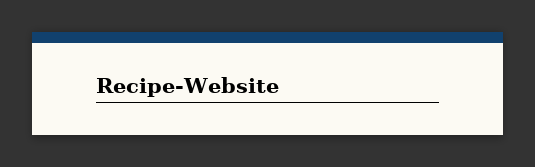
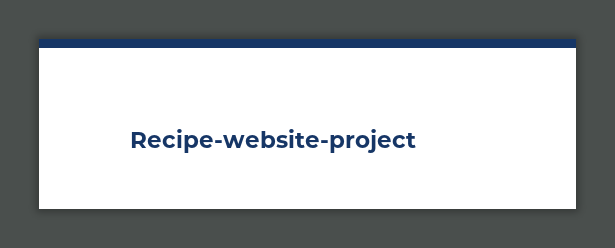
- Recipe-Website
+ Recipe-website-project

